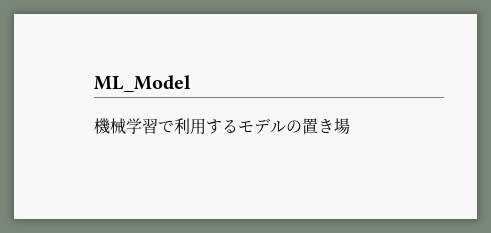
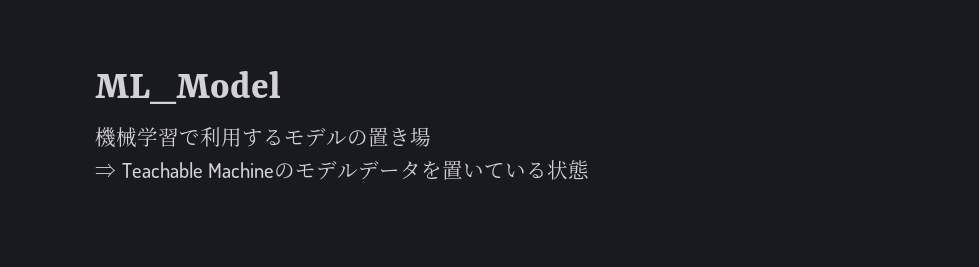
+ ⇒ Teachable Machineのモデルデータを置いている状態

